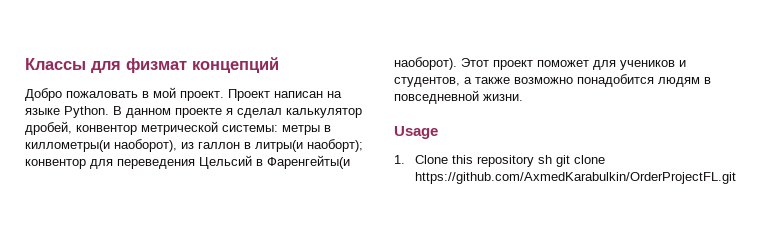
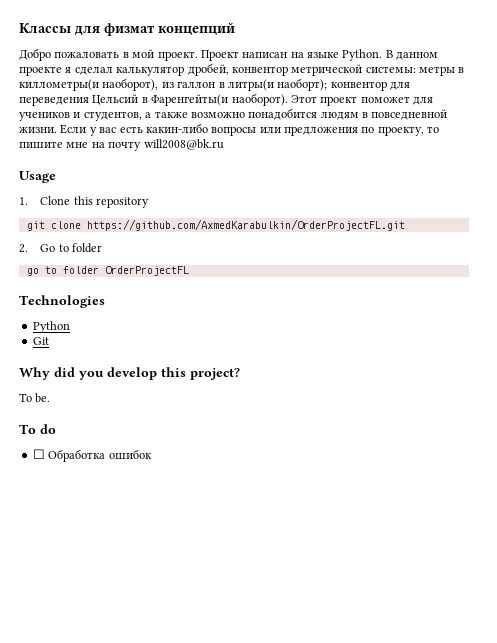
+ Если у вас есть какин-либо вопросы или предложения по проекту, то пишите мне на почту will2008@bk.ru
- 1. Clone this repository sh git clone https://github.com/AxmedKarabulkin/OrderProjectFL.git
+ 1. Clone this repository
+ git clone https://github.com/AxmedKarabulkin/OrderProjectFL.git
+ 2. Go to folder
+ go to folder OrderProjectFL
+ Technologies
+ Python
+ Git
+ Why did you develop this project?
+ To be.
+ To do
+ ☐ Обработка ошибок

